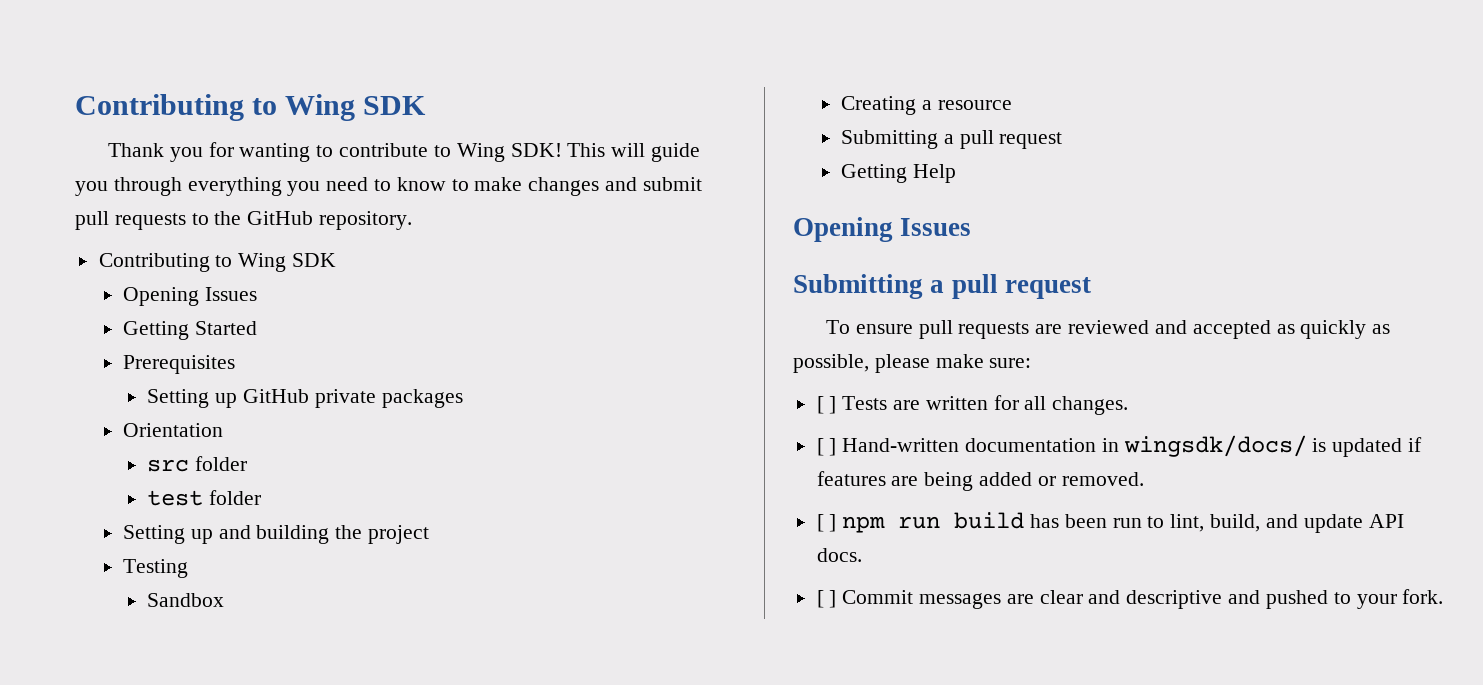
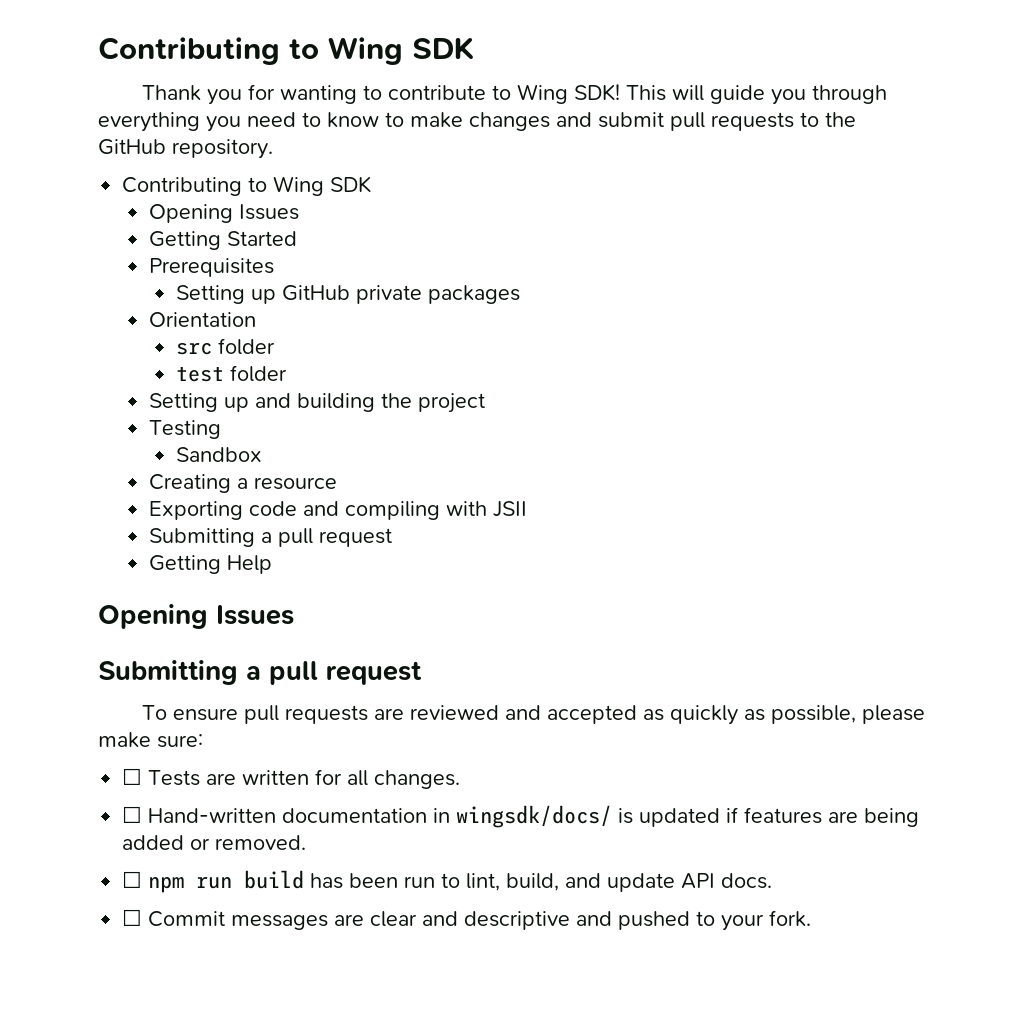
+ Exporting code and compiling with JSII
- [ ] Tests are written for all changes.
+ ☐ Tests are written for all changes.
- [ ] Hand-written documentation in wingsdk/docs/ is updated if features are being added or removed.
+ ☐ Hand-written documentation in wingsdk/docs/ is updated if features are being added or removed.
- [ ] npm run build has been run to lint, build, and update API docs.
+ ☐ npm run build has been run to lint, build, and update API docs.
- [ ] Commit messages are clear and descriptive and pushed to your fork.
+ ☐ Commit messages are clear and descriptive and pushed to your fork.

